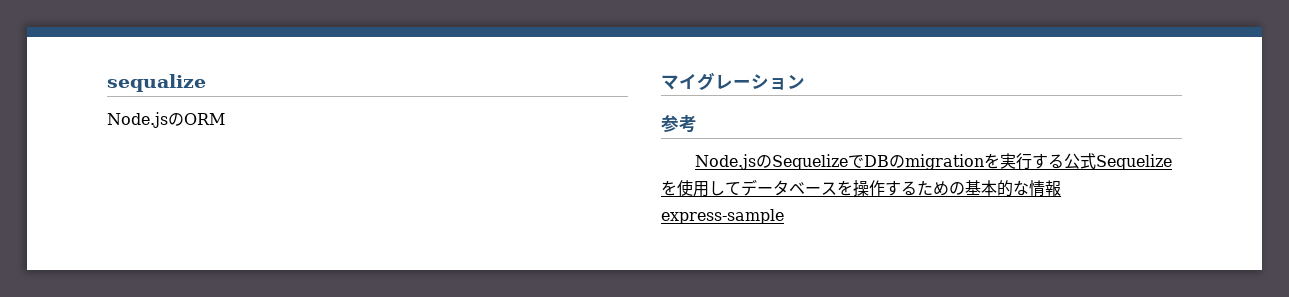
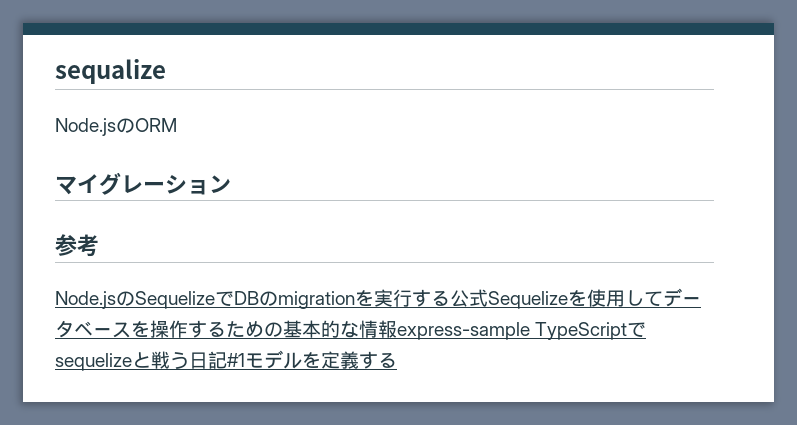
- Node.jsのSequelizeでDBのmigrationを実行する公式Sequelizeを使用してデータベースを操作するための基本的な情報express-sample
+ Node.jsのSequelizeでDBのmigrationを実行する公式Sequelizeを使用してデータベースを操作するための基本的な情報express-sample TypeScriptでsequelizeと戦う日記#1モデルを定義する

